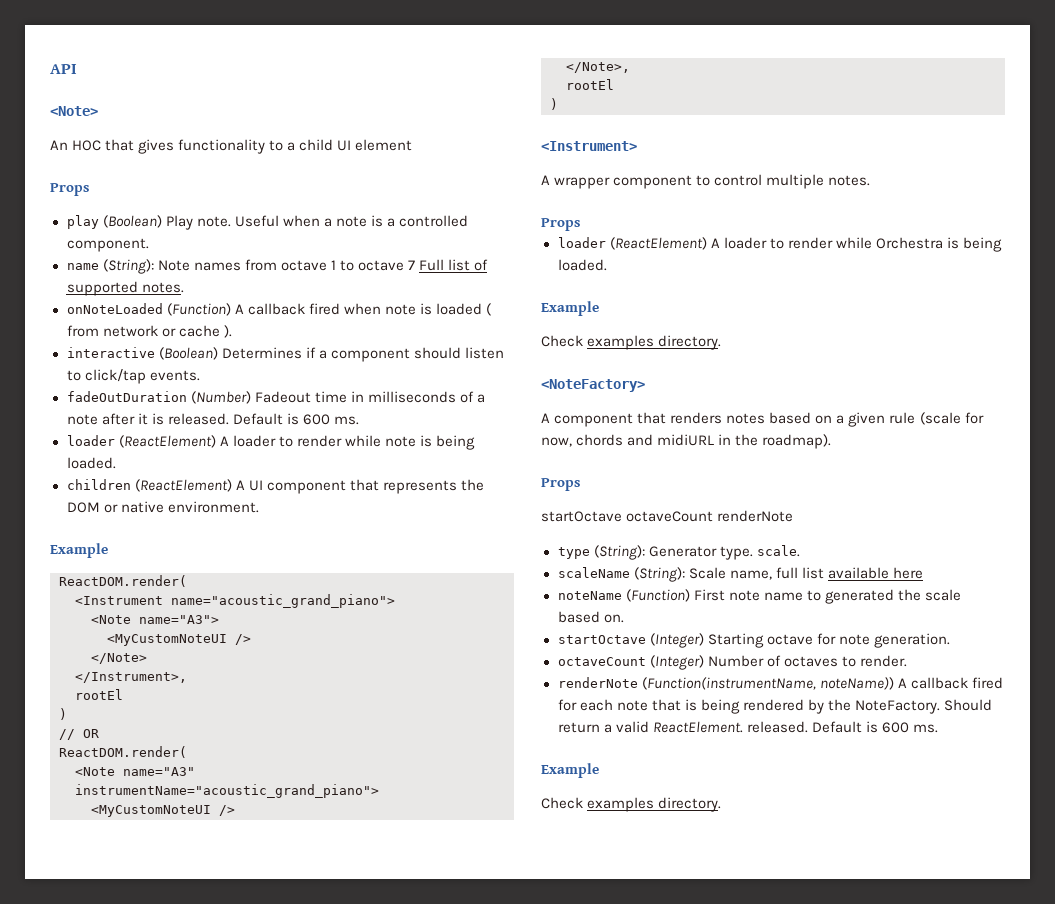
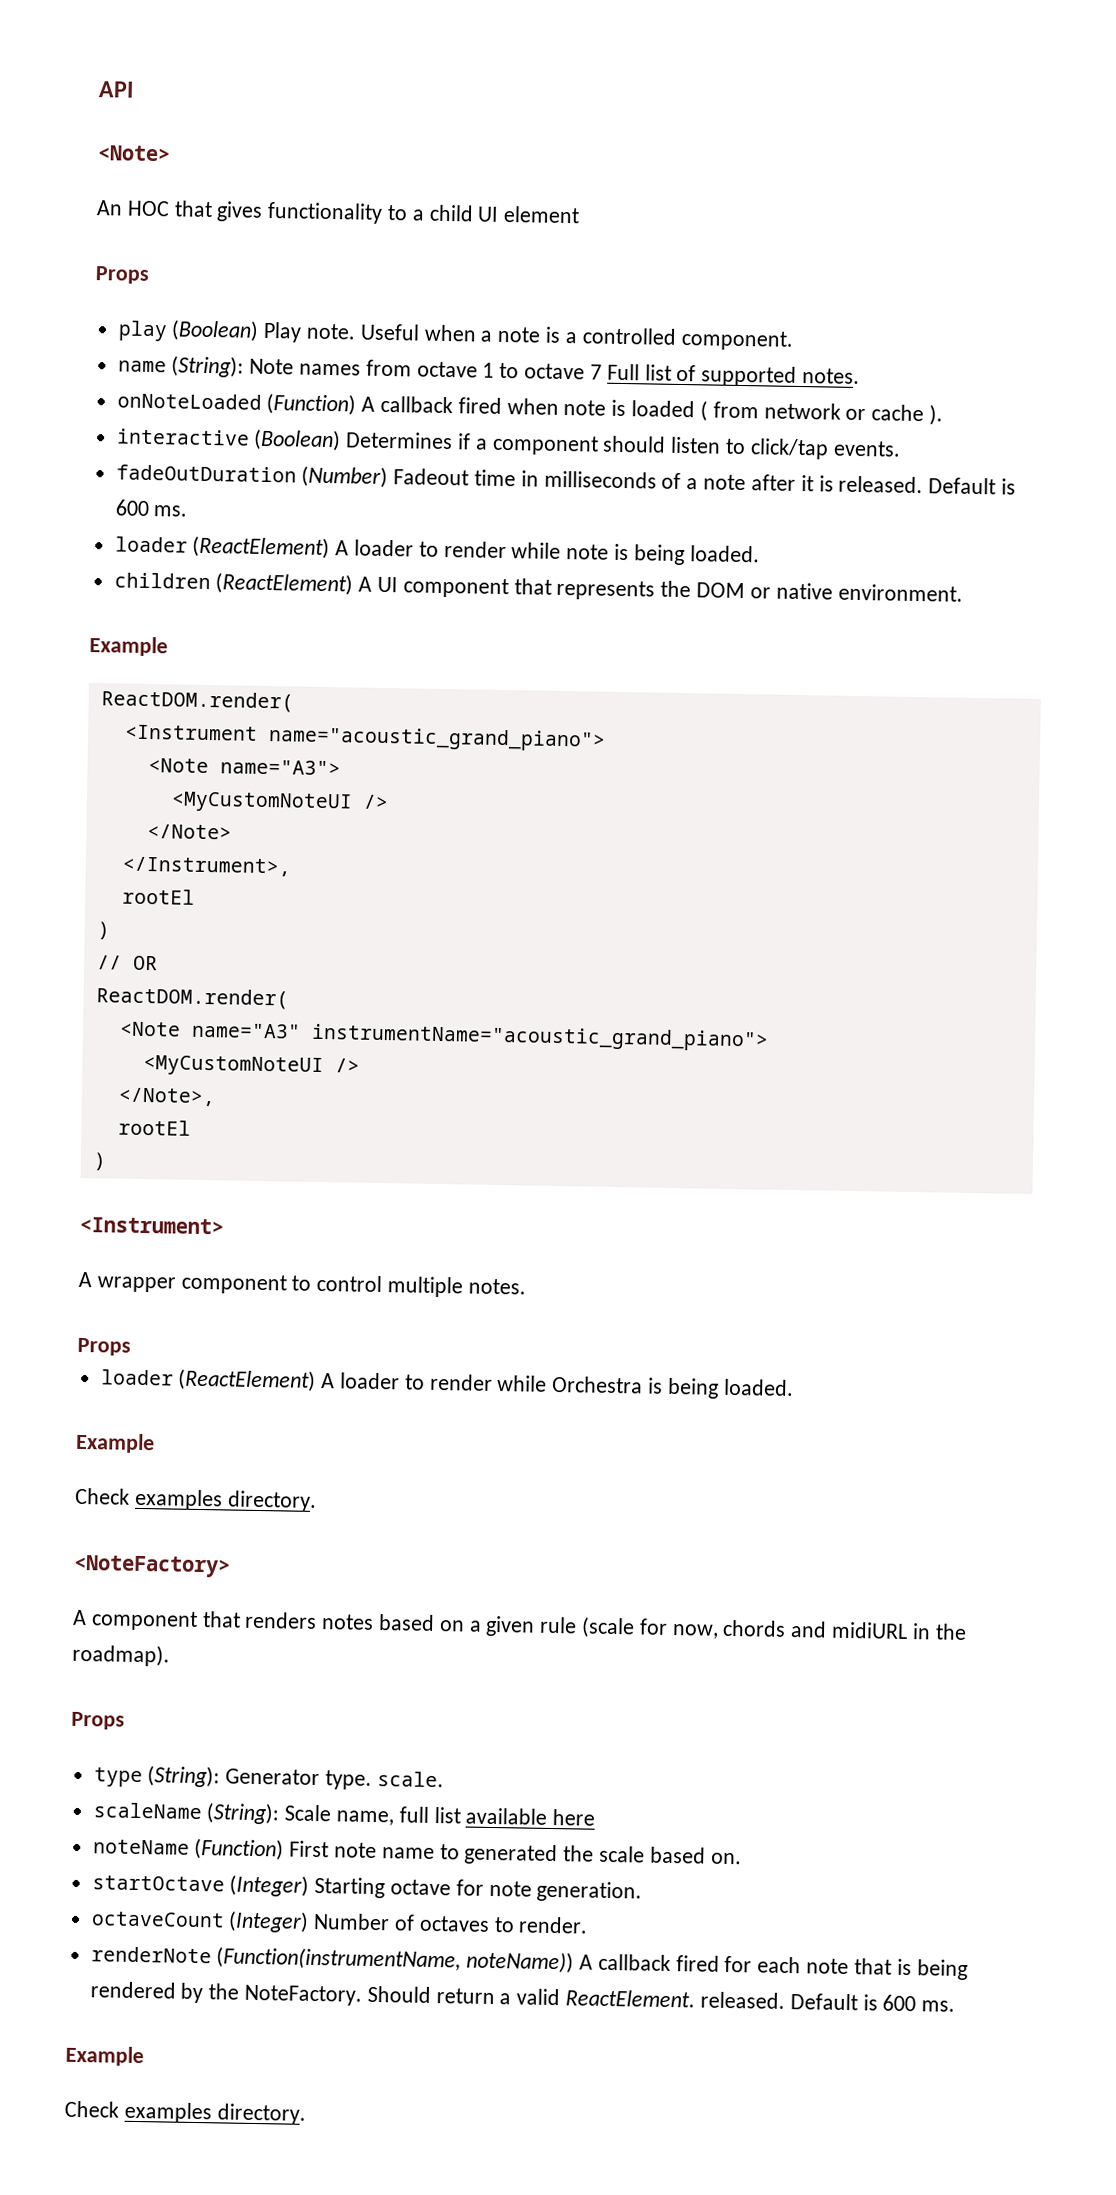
- startOctave octaveCount renderNote

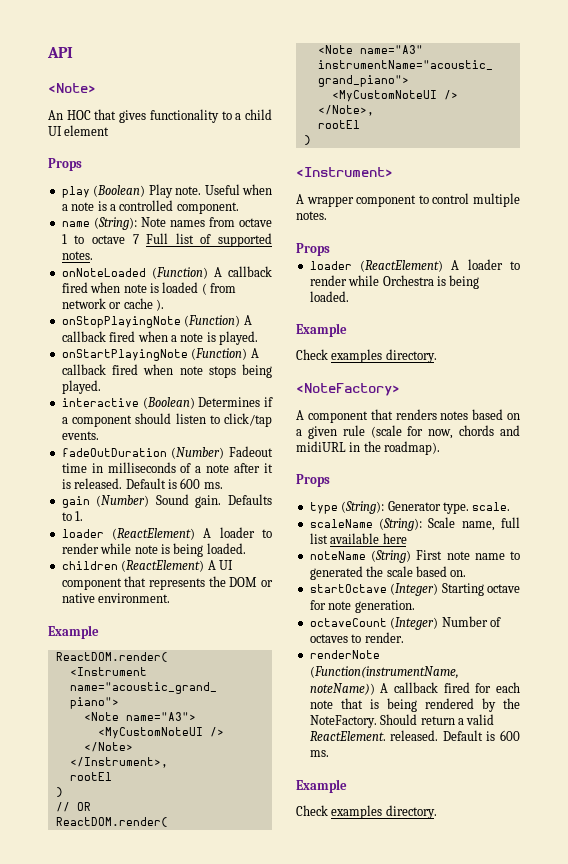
+ onStopPlayingNote (Function) A callback fired when a note is played.
+ onStartPlayingNote (Function) A callback fired when note stops being played.
+ gain (Number) Sound gain. Defaults to 1.
- noteName (Function) First note name to generated the scale based on.
+ noteName (String) First note name to generated the scale based on.

